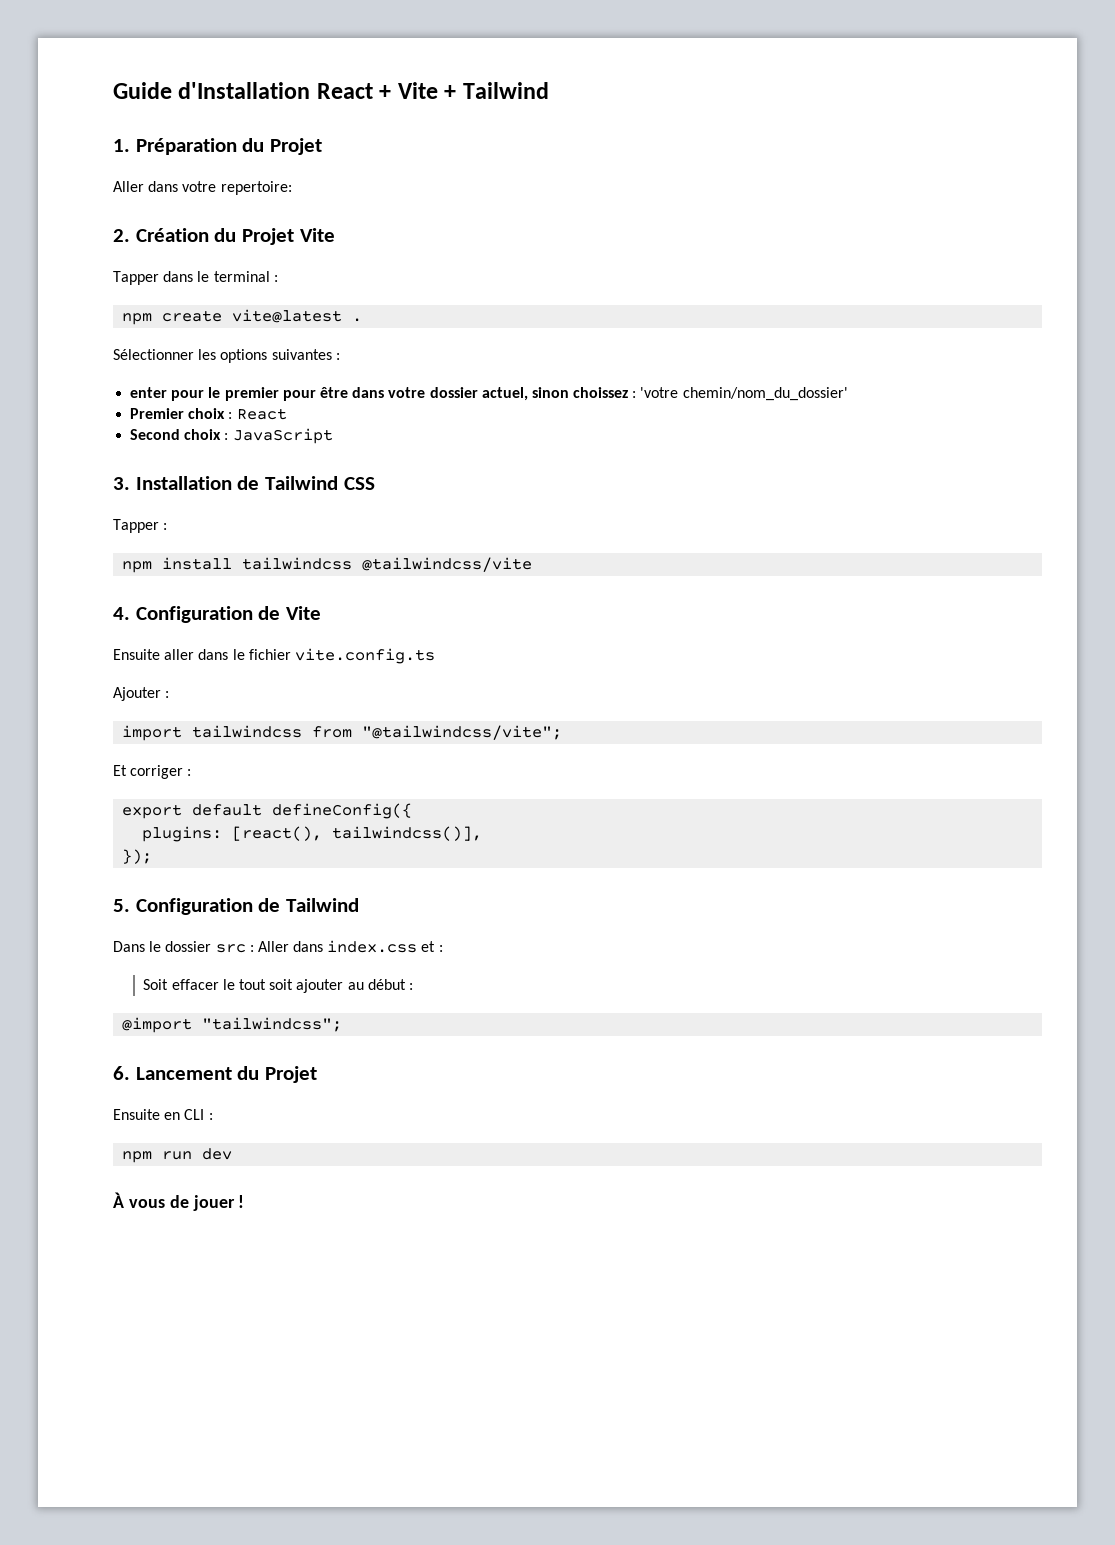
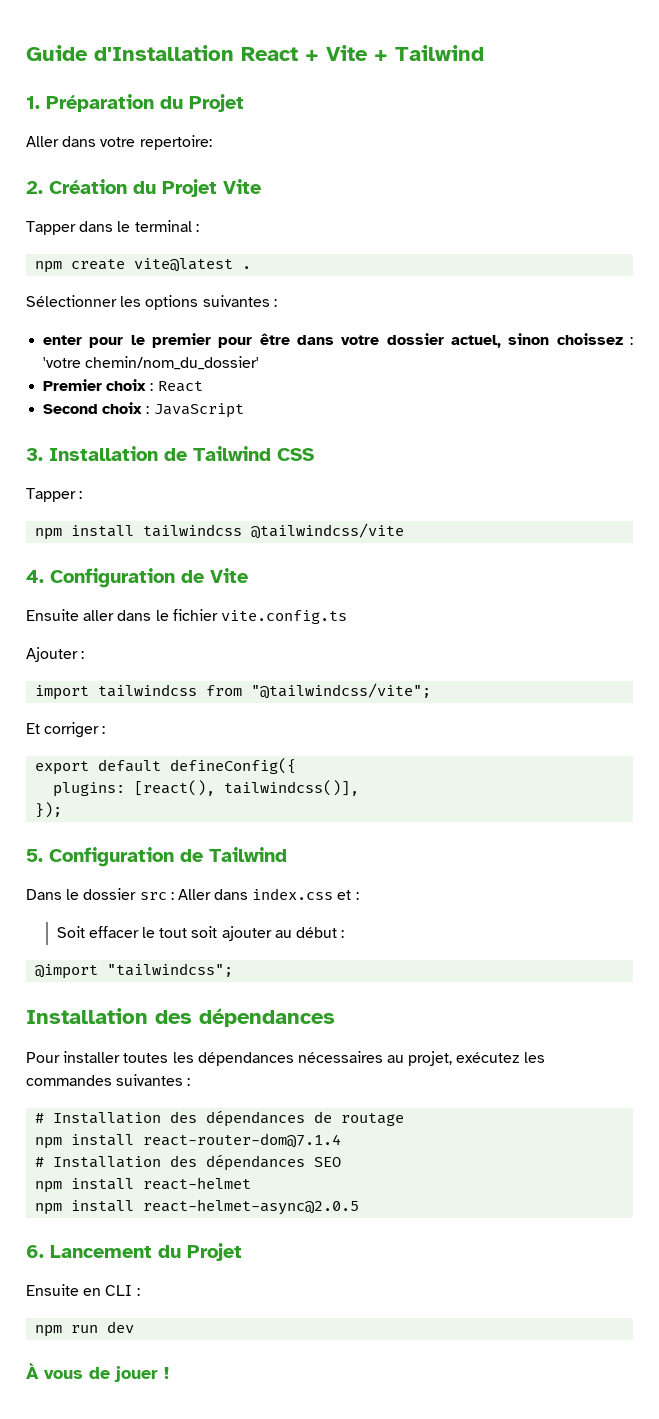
  @import "tailwindcss";
+ Installation des dépendances
+ Pour installer toutes les dépendances nécessaires au projet, exécutez les commandes suivantes :
+ # Installation des dépendances de routage
+ npm install react-router-dom@7.1.4
+ # Installation des dépendances SEO
+ npm install react-helmet
+ npm install react-helmet-async@2.0.5

